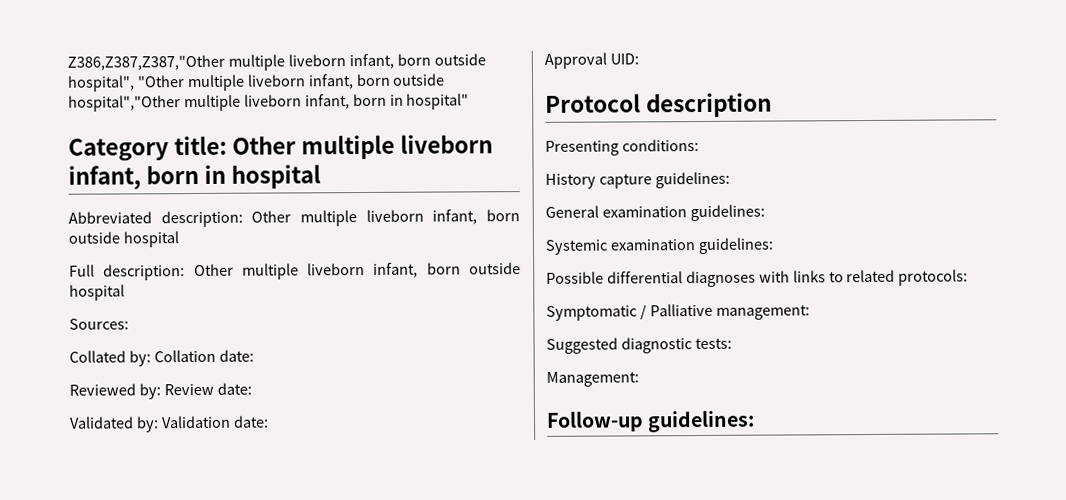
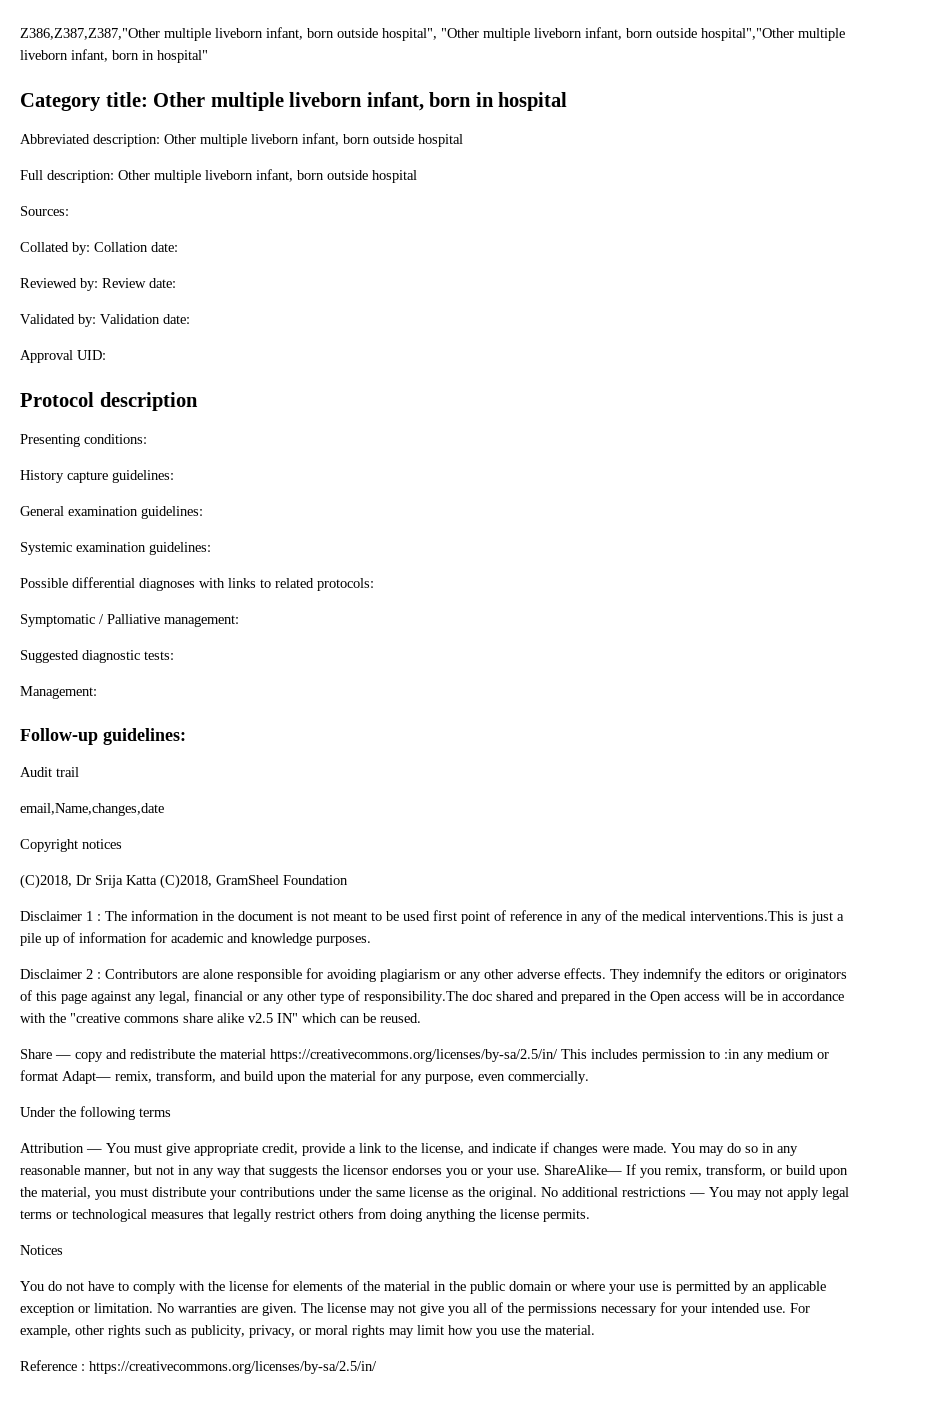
+ Audit trail
+ email,Name,changes,date
+ Copyright notices
+ (C)2018, Dr Srija Katta (C)2018, GramSheel Foundation
+ Disclaimer 1 : The information in the document is not meant to be used first point of reference in any of the medical interventions.This is just a pile up of information for academic and knowledge purposes.
+ Disclaimer 2 : Contributors are alone responsible for avoiding plagiarism or any other adverse effects. They indemnify the editors or originators of this page against any legal, financial or any other type of responsibility.The doc shared and prepared in the Open access will be in accordance with the "creative commons share alike v2.5 IN" which can be reused.
+ Share — copy and redistribute the material https://creativecommons.org/licenses/by-sa/2.5/in/ This includes permission to :in any medium or format Adapt— remix, transform, and build upon the material for any purpose, even commercially.
+ Under the following terms
+ Attribution — You must give appropriate credit, provide a link to the license, and indicate if changes were made. You may do so in any reasonable manner, but not in any way that suggests the licensor endorses you or your use. ShareAlike— If you remix, transform, or build upon the material, you must distribute your contributions under the same license as the original. No additional restrictions — You may not apply legal terms or technological measures that legally restrict others from doing anything the license permits.
+ Notices
+ You do not have to comply with the license for elements of the material in the public domain or where your use is permitted by an applicable exception or limitation. No warranties are given. The license may not give you all of the permissions necessary for your intended use. For example, other rights such as publicity, privacy, or moral rights may limit how you use the material.
+ Reference : https://creativecommons.org/licenses/by-sa/2.5/in/

